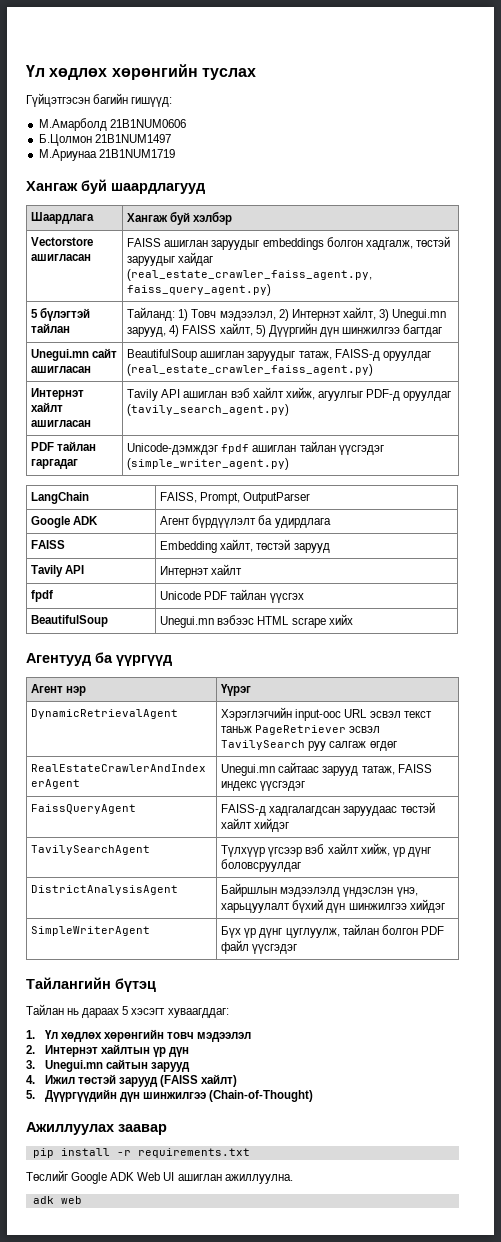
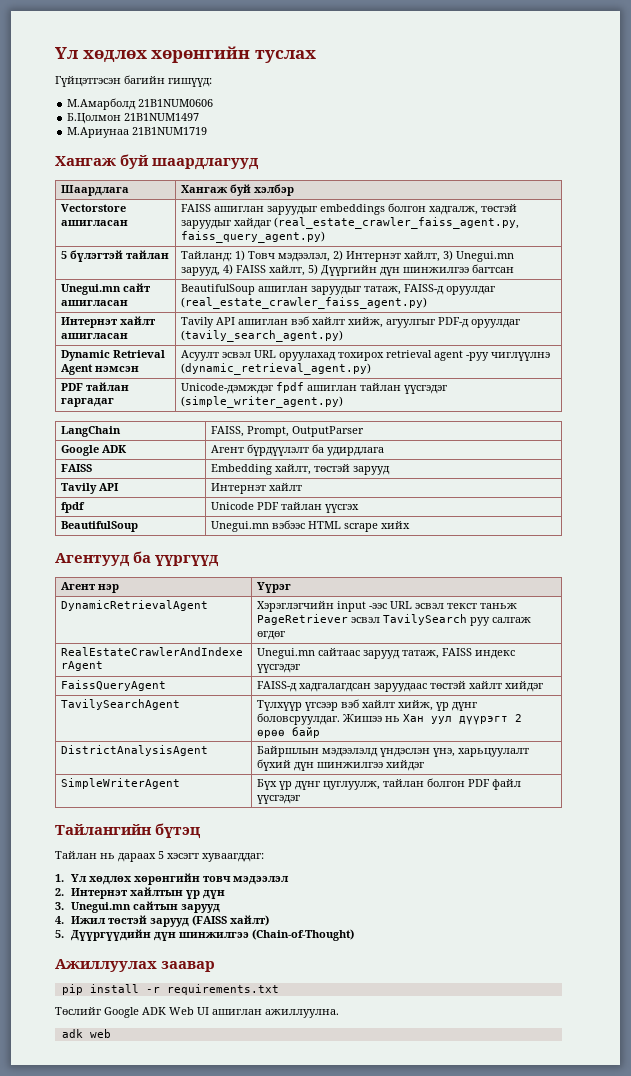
- 5 бүлэгтэй тайлан | Тайланд: 1) Товч мэдээлэл, 2) Интернэт хайлт, 3) Unegui.mn зарууд, 4) FAISS хайлт, 5) Дүүргийн дүн шинжилгээ багтдаг
+ 5 бүлэгтэй тайлан | Тайланд: 1) Товч мэдээлэл, 2) Интернэт хайлт, 3) Unegui.mn зарууд, 4) FAISS хайлт, 5) Дүүргийн дүн шинжилгээ багтсан
+ Dynamic Retrieval Agent нэмсэн | Асуулт эсвэл URL оруулахад тохирох retrieval agent -руу чиглүүлнэ (dynamic_retrieval_agent.py)
- DynamicRetrievalAgent | Хэрэглэгчийн input-оос URL эсвэл текст таньж PageRetriever эсвэл TavilySearch руу салгаж өгдөг
+ DynamicRetrievalAgent | Хэрэглэгчийн input -ээс URL эсвэл текст таньж PageRetriever эсвэл TavilySearch руу салгаж өгдөг
- TavilySearchAgent | Түлхүүр үгсээр вэб хайлт хийж, үр дүнг боловсруулдаг
+ TavilySearchAgent | Түлхүүр үгсээр вэб хайлт хийж, үр дүнг боловсруулдаг. Жишээ нь Хан уул дүүрэгт 2 өрөө байр

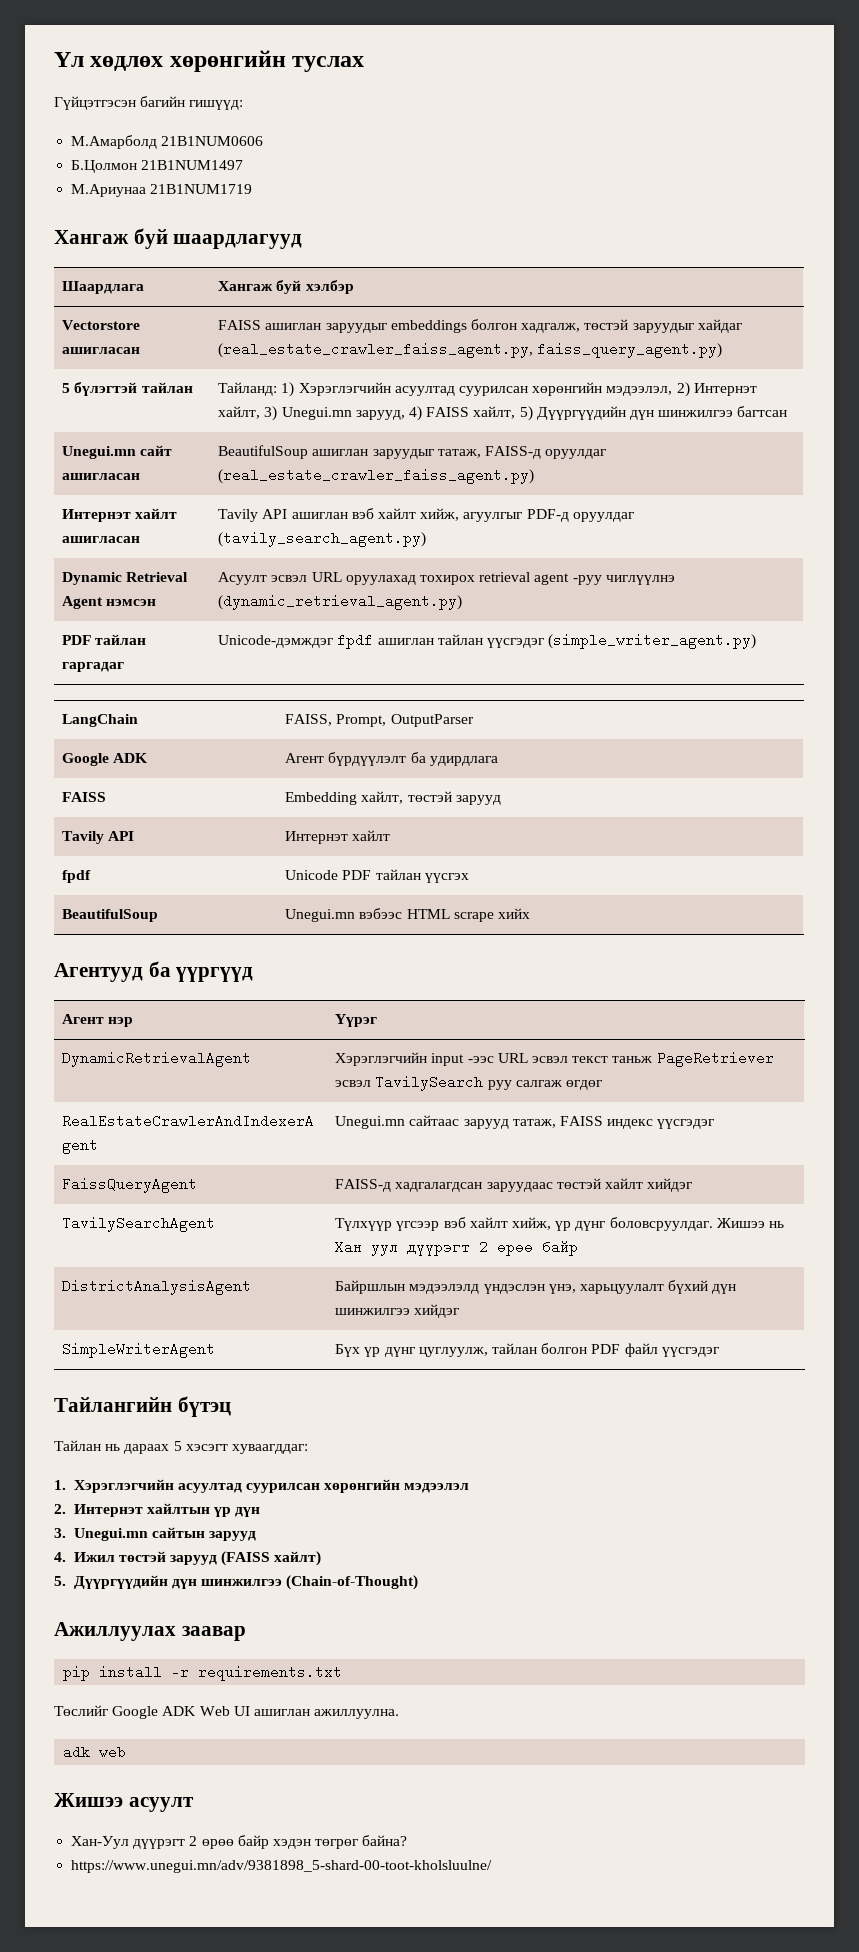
- 5 бүлэгтэй тайлан | Тайланд: 1) Товч мэдээлэл, 2) Интернэт хайлт, 3) Unegui.mn зарууд, 4) FAISS хайлт, 5) Дүүргийн дүн шинжилгээ багтсан
+ 5 бүлэгтэй тайлан | Тайланд: 1) Хэрэглэгчийн асуултад суурилсан хөрөнгийн мэдээлэл, 2) Интернэт хайлт, 3) Unegui.mn зарууд, 4) FAISS хайлт, 5) Дүүргүүдийн дүн шинжилгээ багтсан
- 1. Үл хөдлөх хөрөнгийн товч мэдээлэл
+ 1. Хэрэглэгчийн асуултад суурилсан хөрөнгийн мэдээлэл
+ Жишээ асуулт
+ Хан-Уул дүүрэгт 2 өрөө байр хэдэн төгрөг байна?
+ https://www.unegui.mn/adv/9381898_5-shard-00-toot-kholsluulne/

